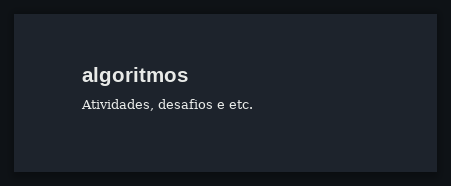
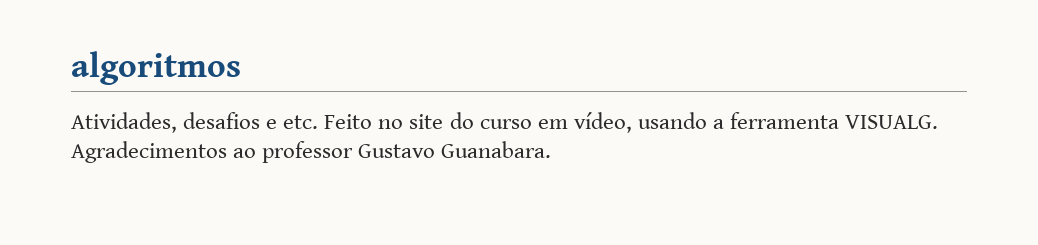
- Atividades, desafios e etc.
+ Atividades, desafios e etc. Feito no site do curso em vídeo, usando a ferramenta VISUALG. Agradecimentos ao professor Gustavo Guanabara.

